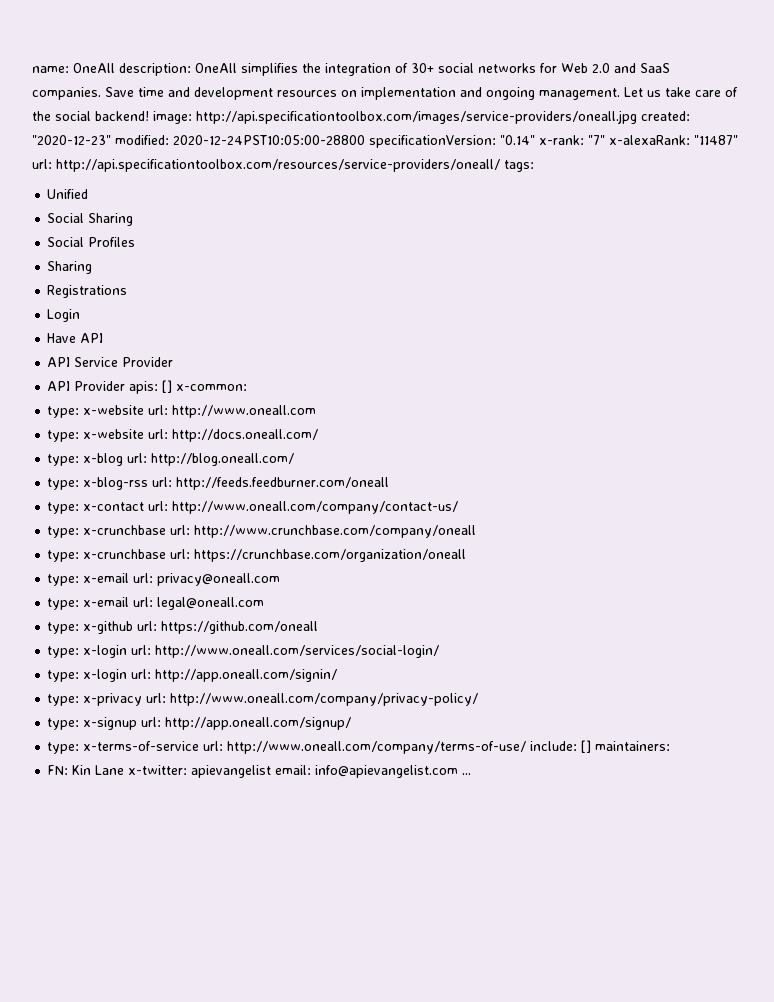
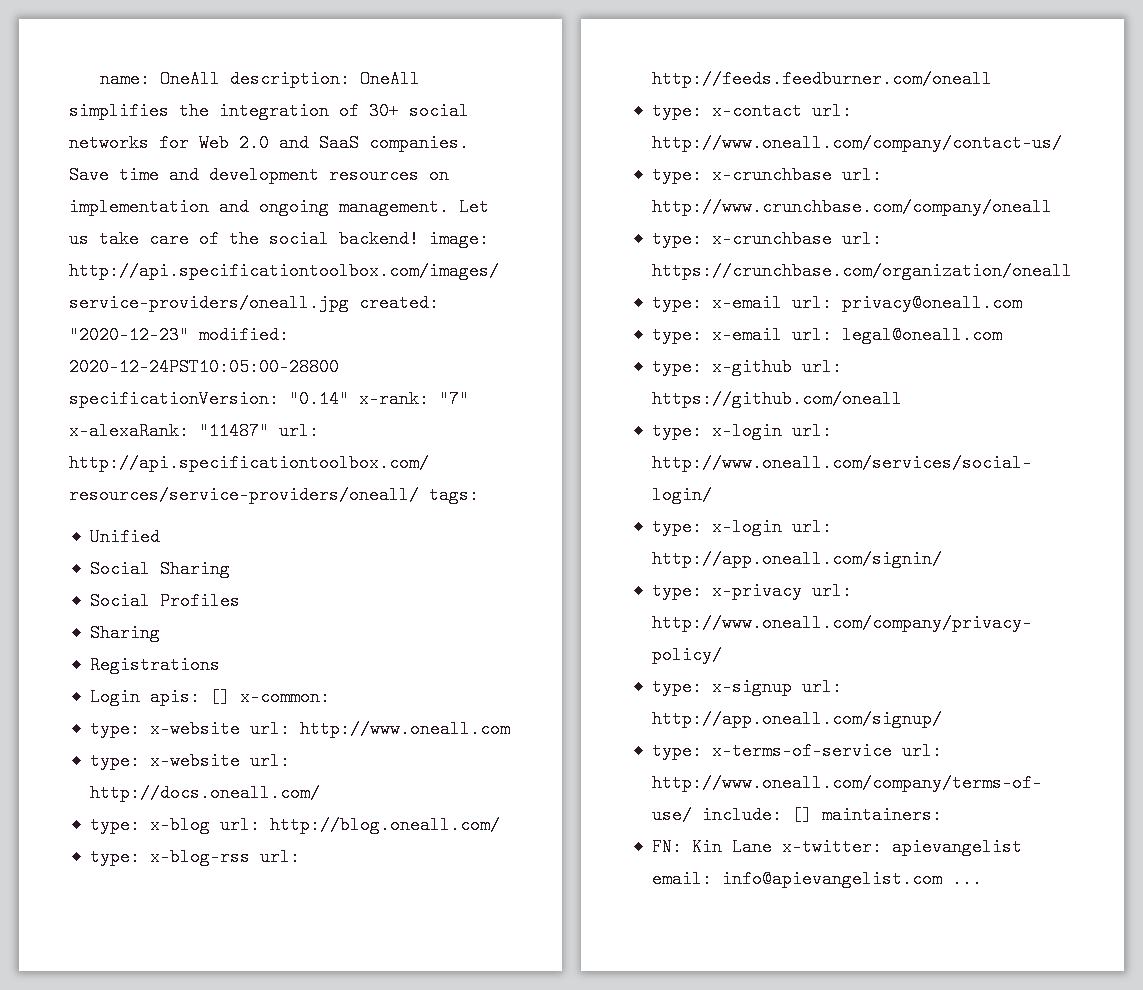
- Login
- Have API
- API Service Provider
- API Provider apis: [] x-common:
+ Login apis: [] x-common:

